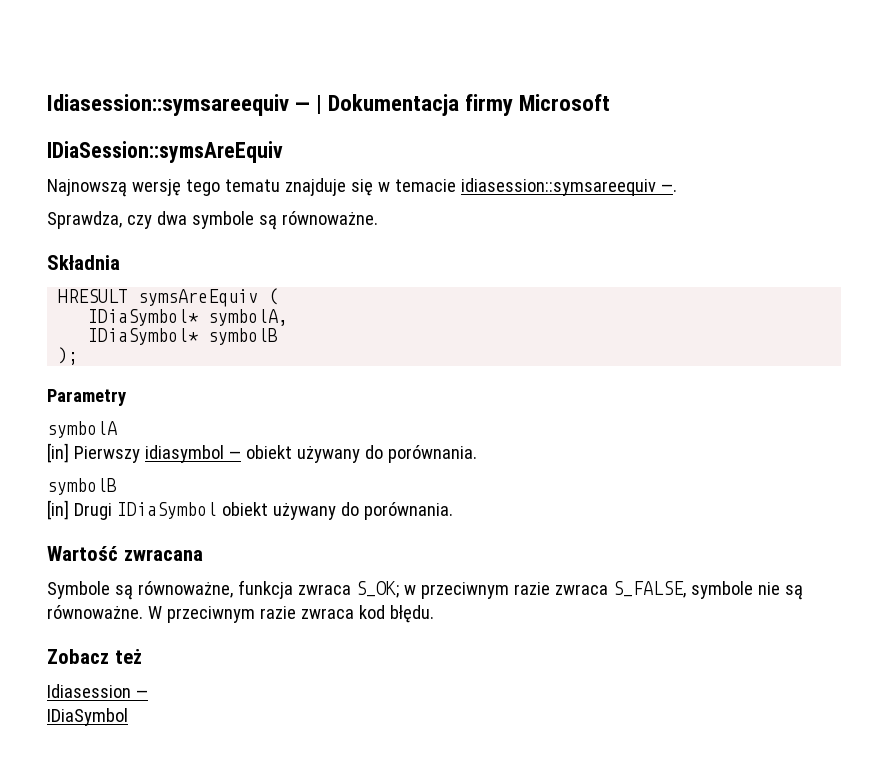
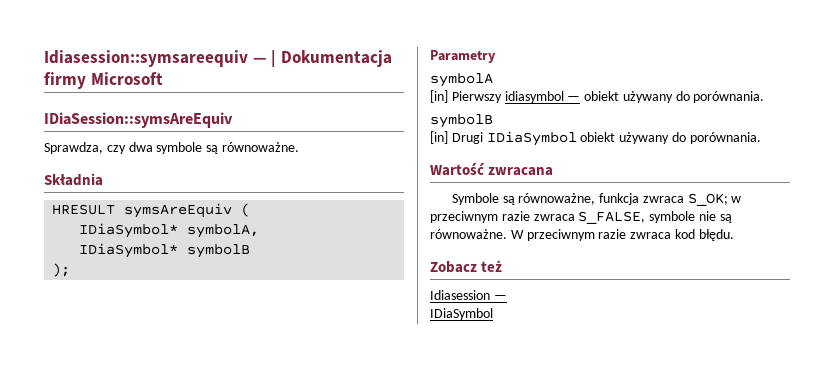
- Najnowszą wersję tego tematu znajduje się w temacie idiasession::symsareequiv —.

